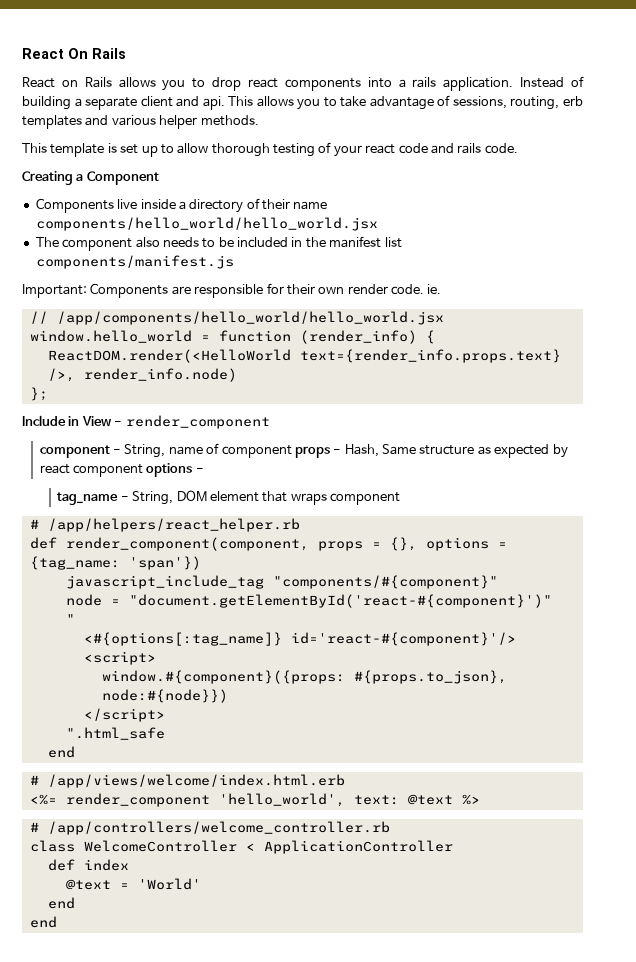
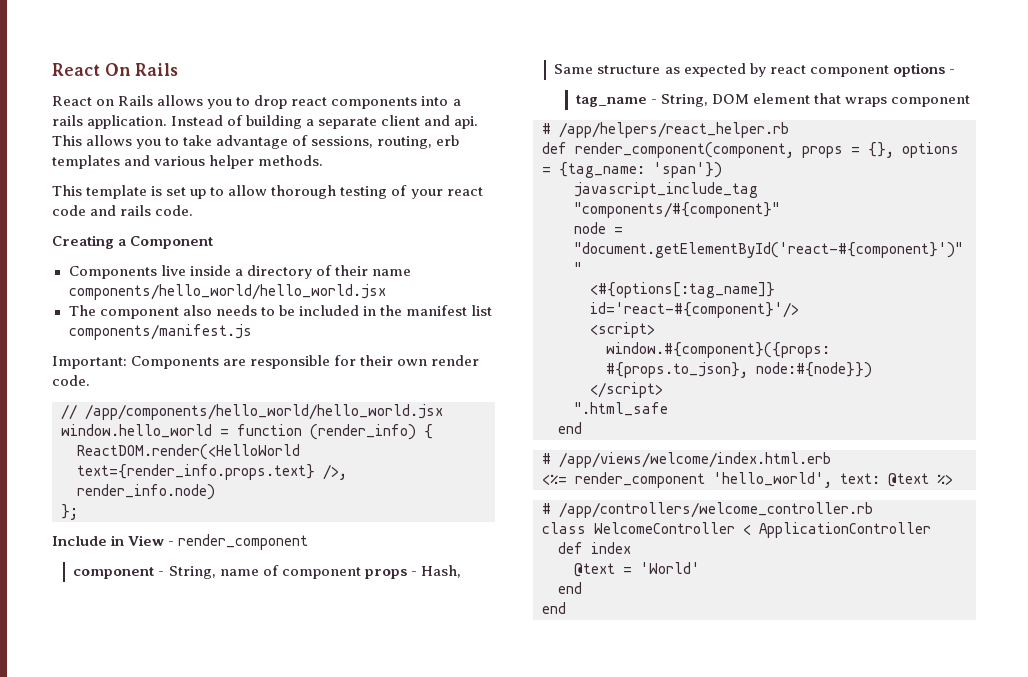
- Important: Components are responsible for their own render code. ie.
+ Important: Components are responsible for their own render code.

